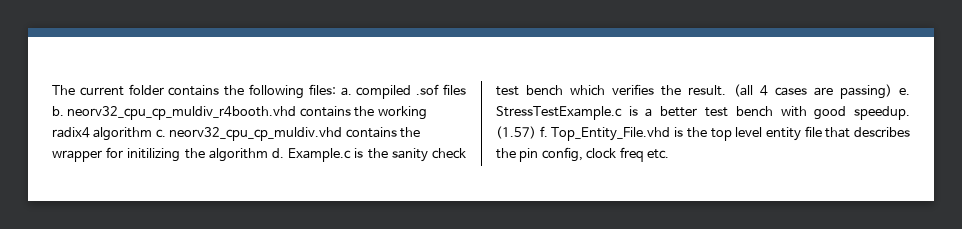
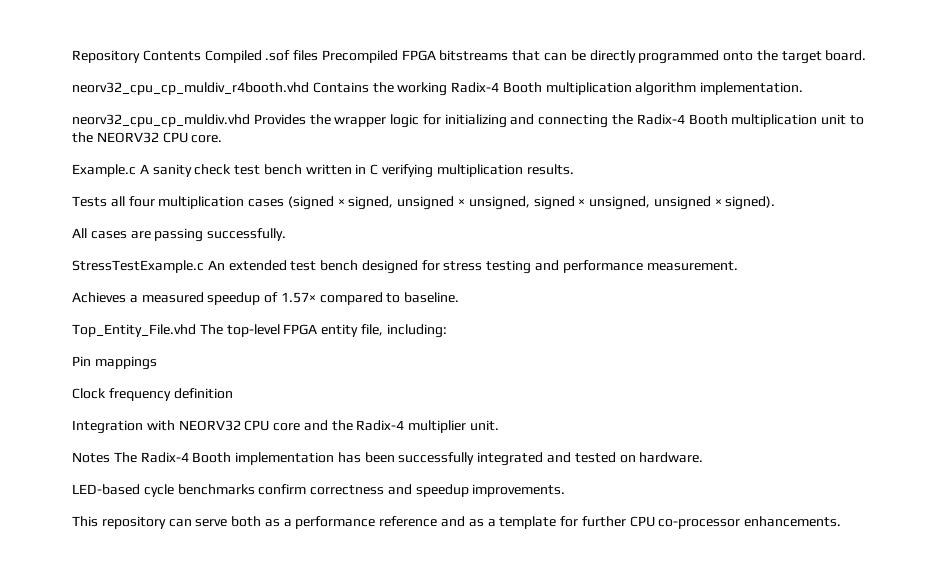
- The current folder contains the following files: a. compiled .sof files b. neorv32_cpu_cp_muldiv_r4booth.vhd contains the working radix4 algorithm c. neorv32_cpu_cp_muldiv.vhd contains the wrapper for initilizing the algorithm d. Example.c is the sanity check test bench which verifies the result. (all 4 cases are passing) e. StressTestExample.c is a better test bench with good speedup. (1.57) f. Top_Entity_File.vhd is the top level entity file that describes the pin config, clock freq etc.
+ Repository Contents Compiled .sof files Precompiled FPGA bitstreams that can be directly programmed onto the target board.
+ neorv32_cpu_cp_muldiv_r4booth.vhd Contains the working Radix-4 Booth multiplication algorithm implementation.
+ neorv32_cpu_cp_muldiv.vhd Provides the wrapper logic for initializing and connecting the Radix-4 Booth multiplication unit to the NEORV32 CPU core.
+ Example.c A sanity check test bench written in C verifying multiplication results.
+ Tests all four multiplication cases (signed × signed, unsigned × unsigned, signed × unsigned, unsigned × signed).
+ All cases are passing successfully.
+ StressTestExample.c An extended test bench designed for stress testing and performance measurement.
+ Achieves a measured speedup of 1.57× compared to baseline.
+ Top_Entity_File.vhd The top-level FPGA entity file, including:
+ Pin mappings
+ Clock frequency definition
+ Integration with NEORV32 CPU core and the Radix-4 multiplier unit.
+ Notes The Radix-4 Booth implementation has been successfully integrated and tested on hardware.
+ LED-based cycle benchmarks confirm correctness and speedup improvements.
+ This repository can serve both as a performance reference and as a template for further CPU co-processor enhancements.

